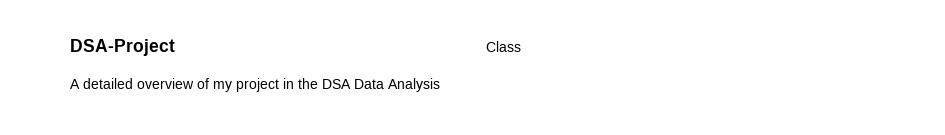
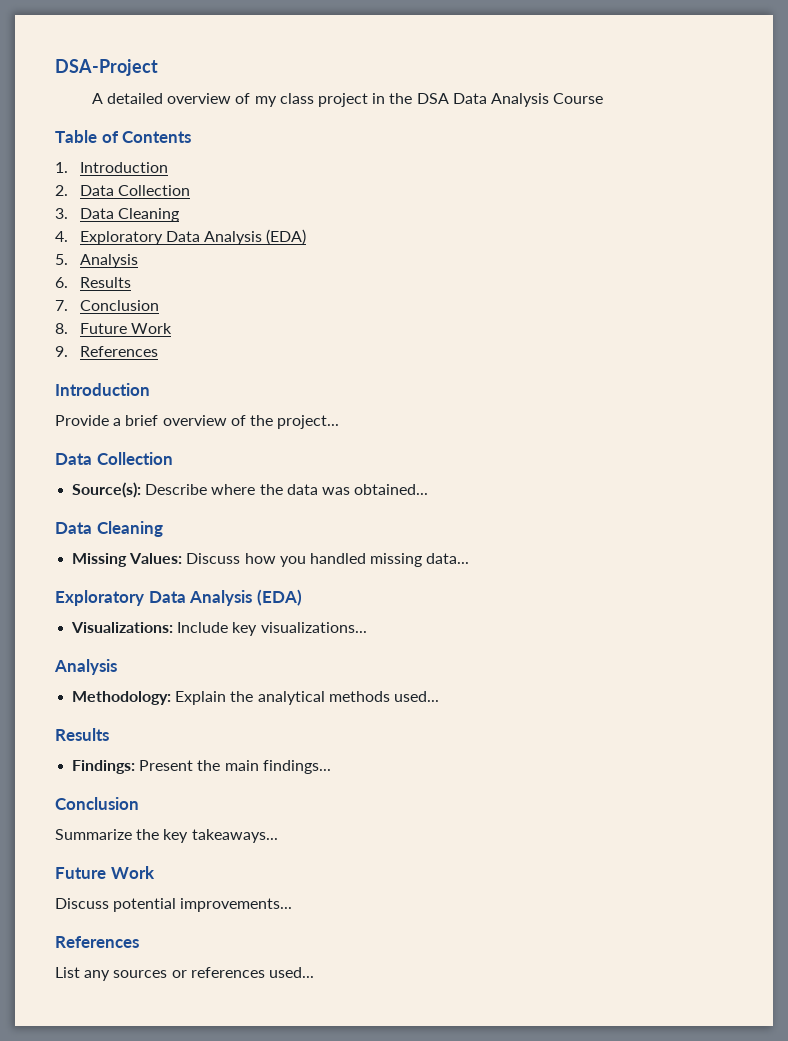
- A detailed overview of my project in the DSA Data Analysis Class
+ A detailed overview of my class project in the DSA Data Analysis Course
+ Table of Contents
+ 1. Introduction
+ 2. Data Collection
+ 3. Data Cleaning
+ 4. Exploratory Data Analysis (EDA)
+ 5. Analysis
+ 6. Results
+ 7. Conclusion
+ 8. Future Work
+ 9. References
+ Introduction
+ Provide a brief overview of the project...
+ Data Collection
+ Source(s): Describe where the data was obtained...
+ Data Cleaning
+ Missing Values: Discuss how you handled missing data...
+ Exploratory Data Analysis (EDA)
+ Visualizations: Include key visualizations...
+ Analysis
+ Methodology: Explain the analytical methods used...
+ Results
+ Findings: Present the main findings...
+ Conclusion
+ Summarize the key takeaways...
+ Future Work
+ Discuss potential improvements...
+ References
+ List any sources or references used...

